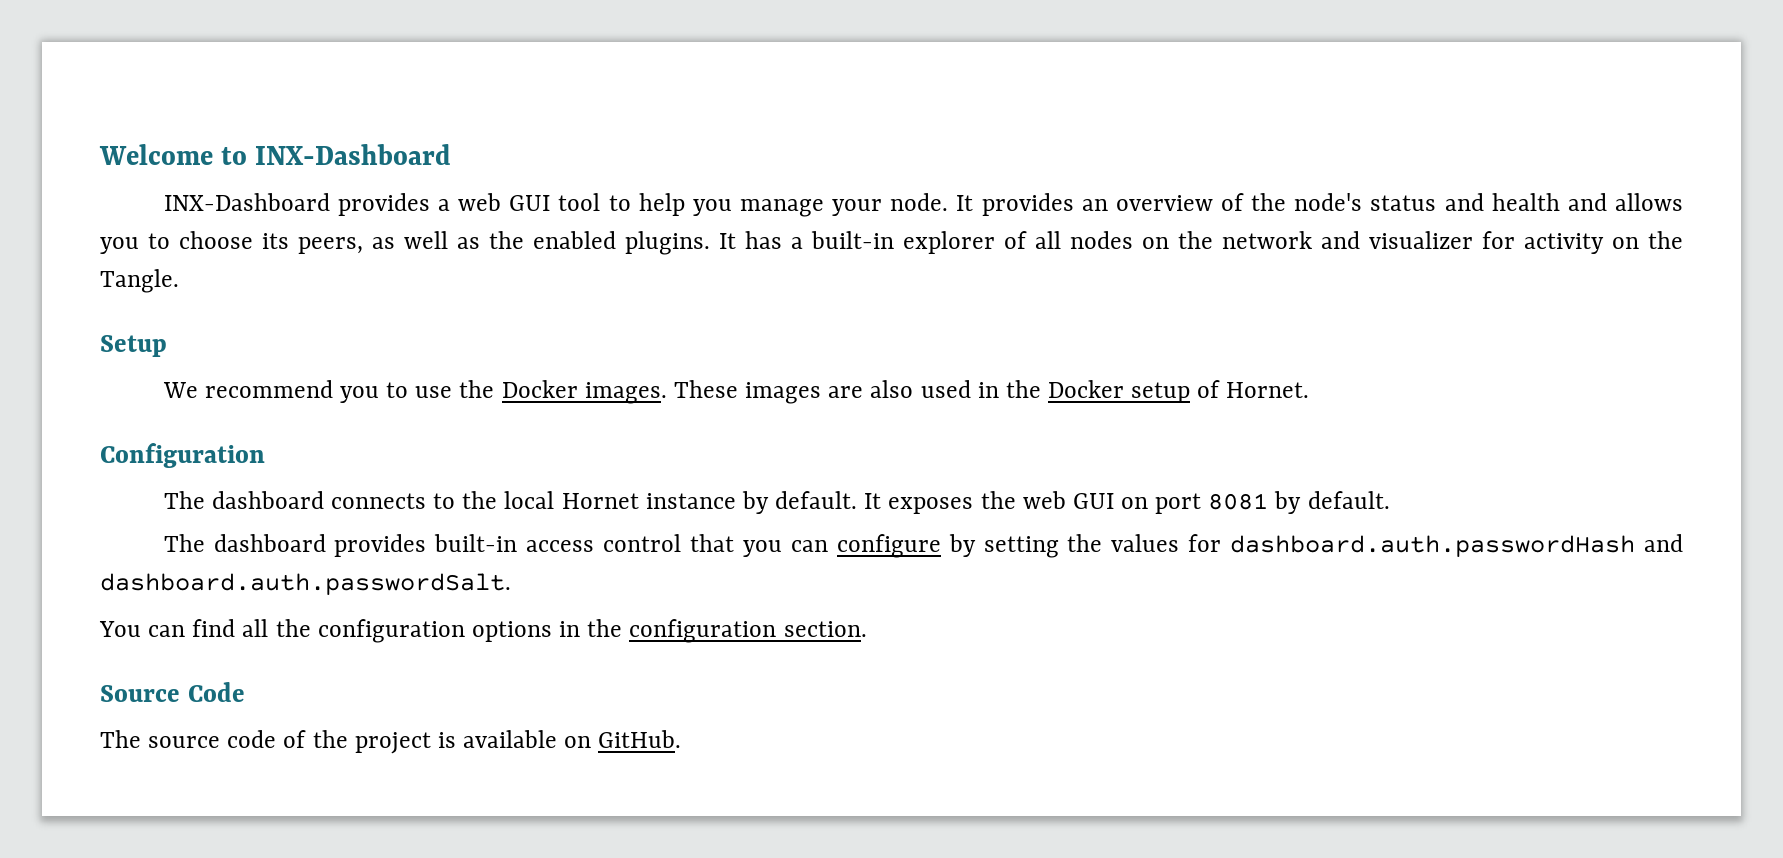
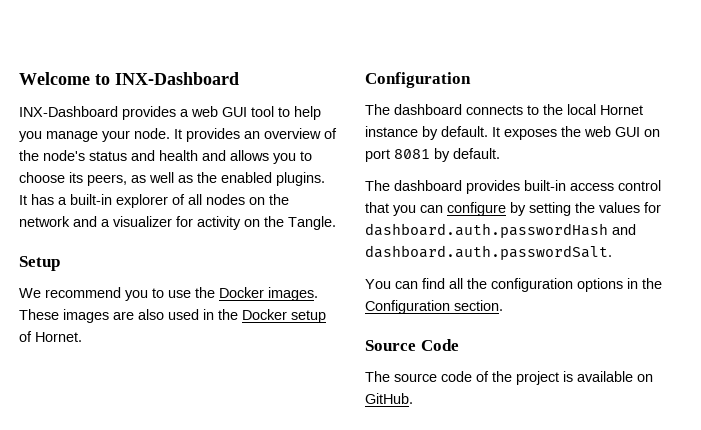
- It has a built-in explorer of all nodes on the network and visualizer for activity on the Tangle.
+ It has a built-in explorer of all nodes on the network and a visualizer for activity on the Tangle.
- You can find all the configuration options in the configuration section.
+ You can find all the configuration options in the Configuration section.

